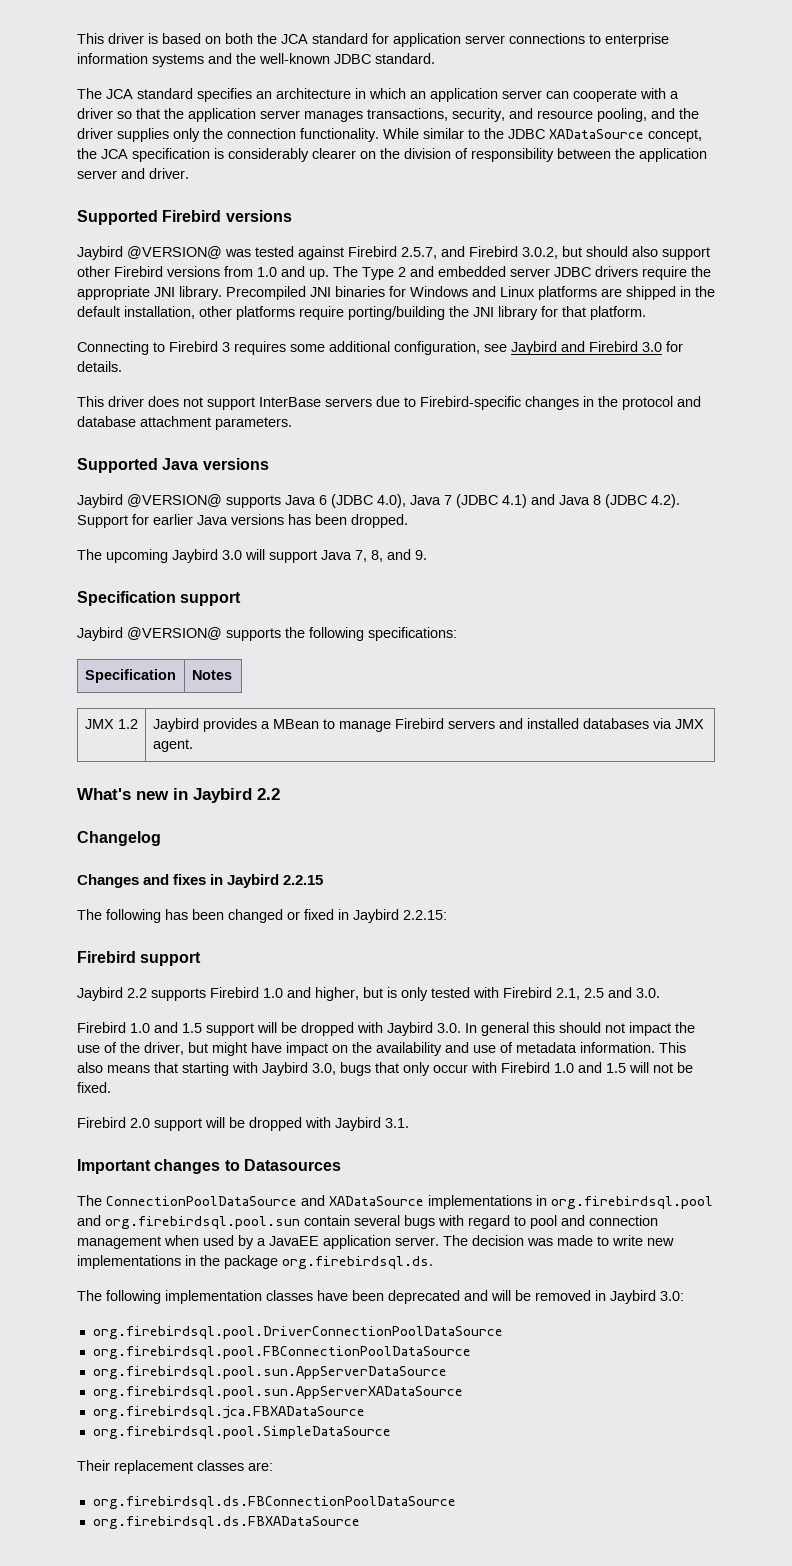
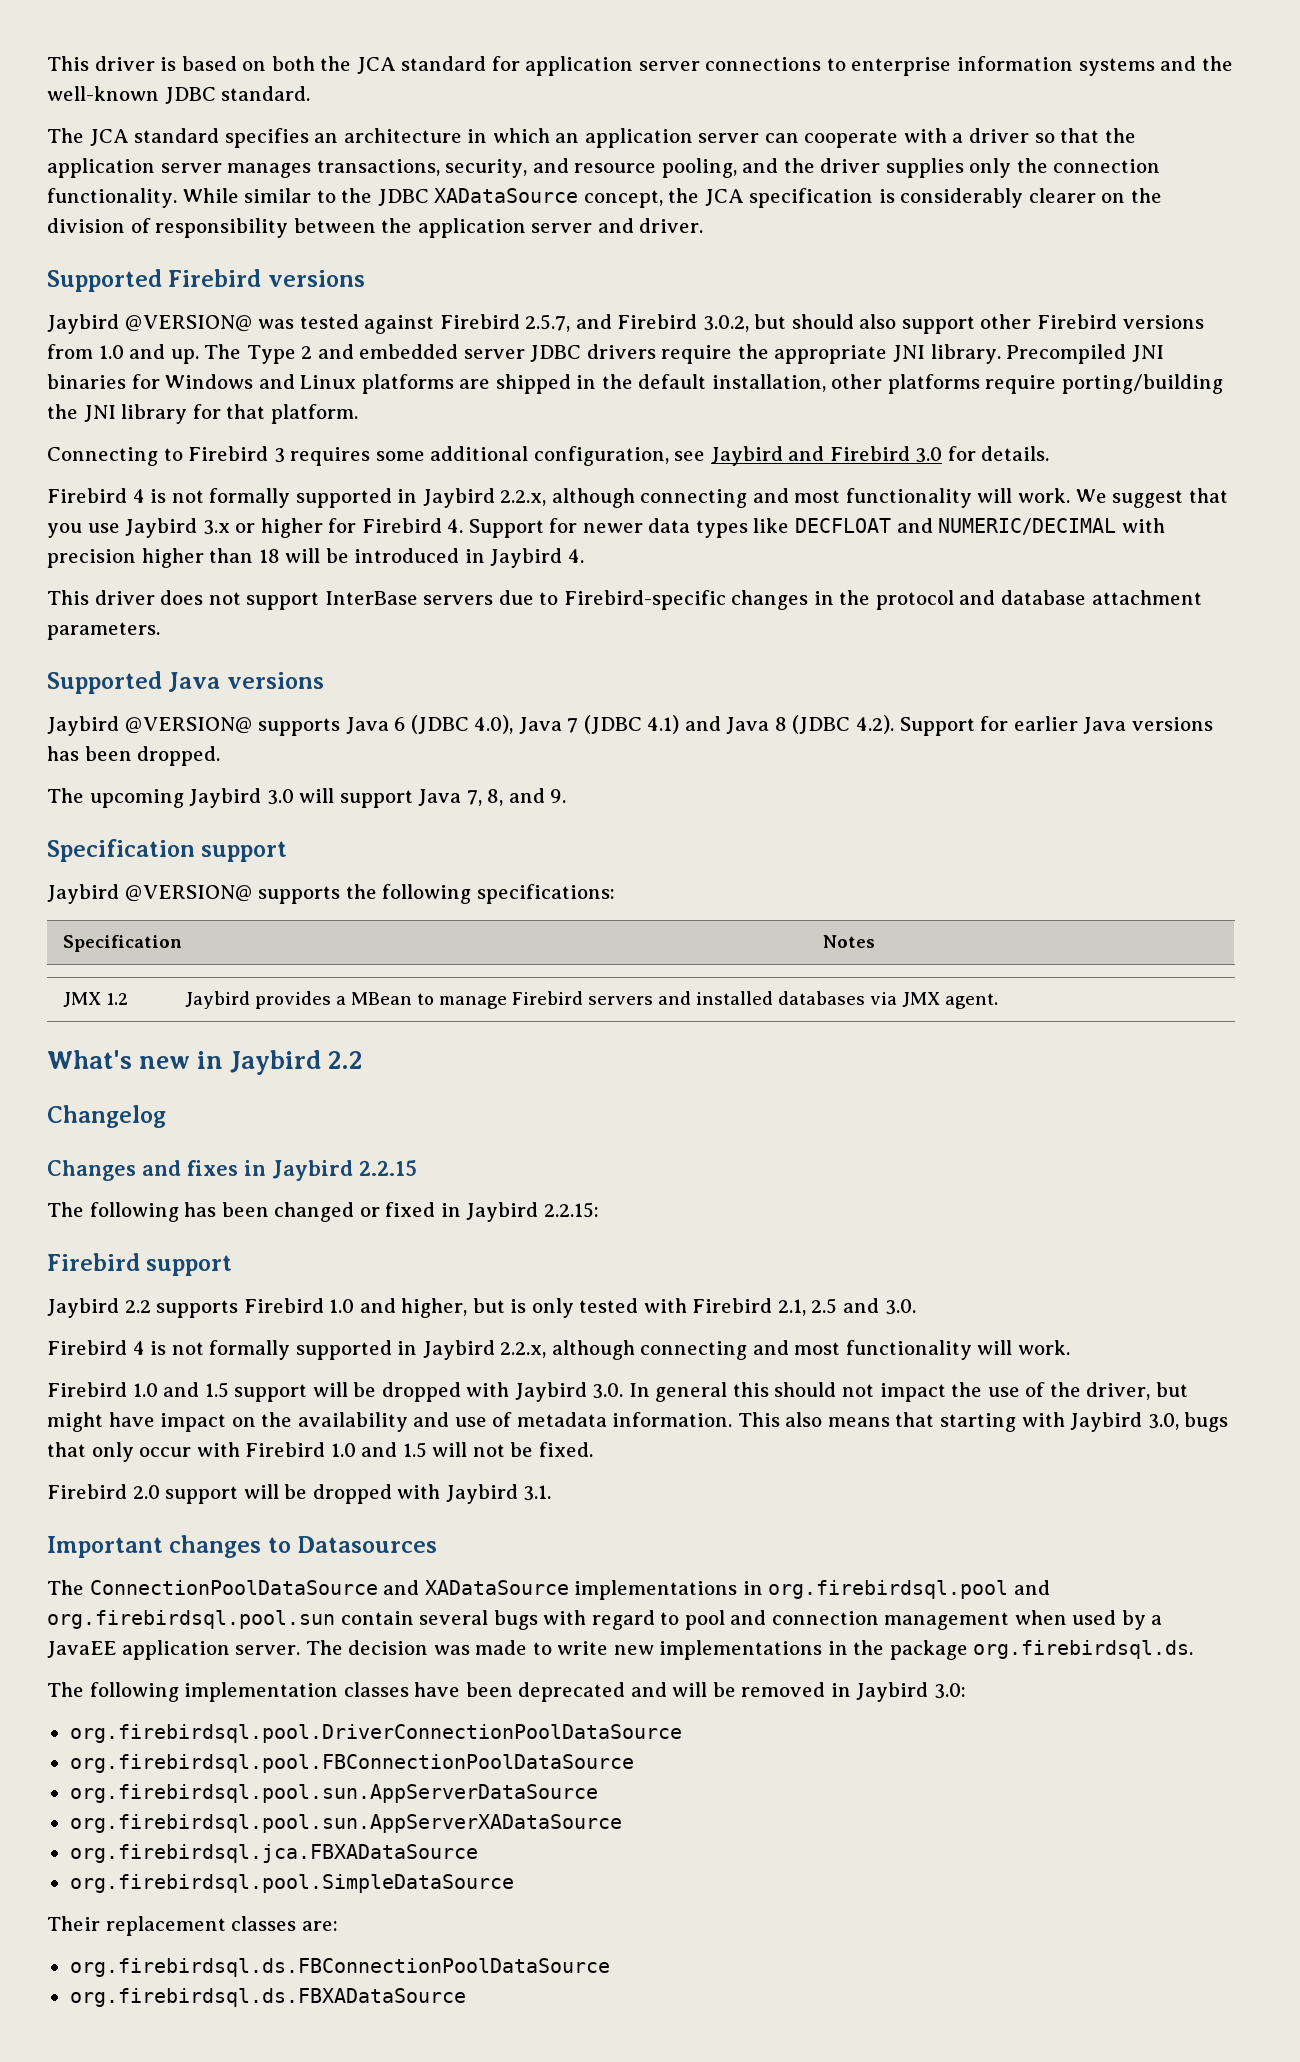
+ Firebird 4 is not formally supported in Jaybird 2.2.x, although connecting and most functionality will work. We suggest that you use Jaybird 3.x or higher for Firebird 4. Support for newer data types like DECFLOAT and NUMERIC/DECIMAL with precision higher than 18 will be introduced in Jaybird 4.
  Jaybird 2.2 supports Firebird 1.0 and higher, but is only tested with Firebird 2.1, 2.5 and 3.0.
+ Firebird 4 is not formally supported in Jaybird 2.2.x, although connecting and most functionality will work.

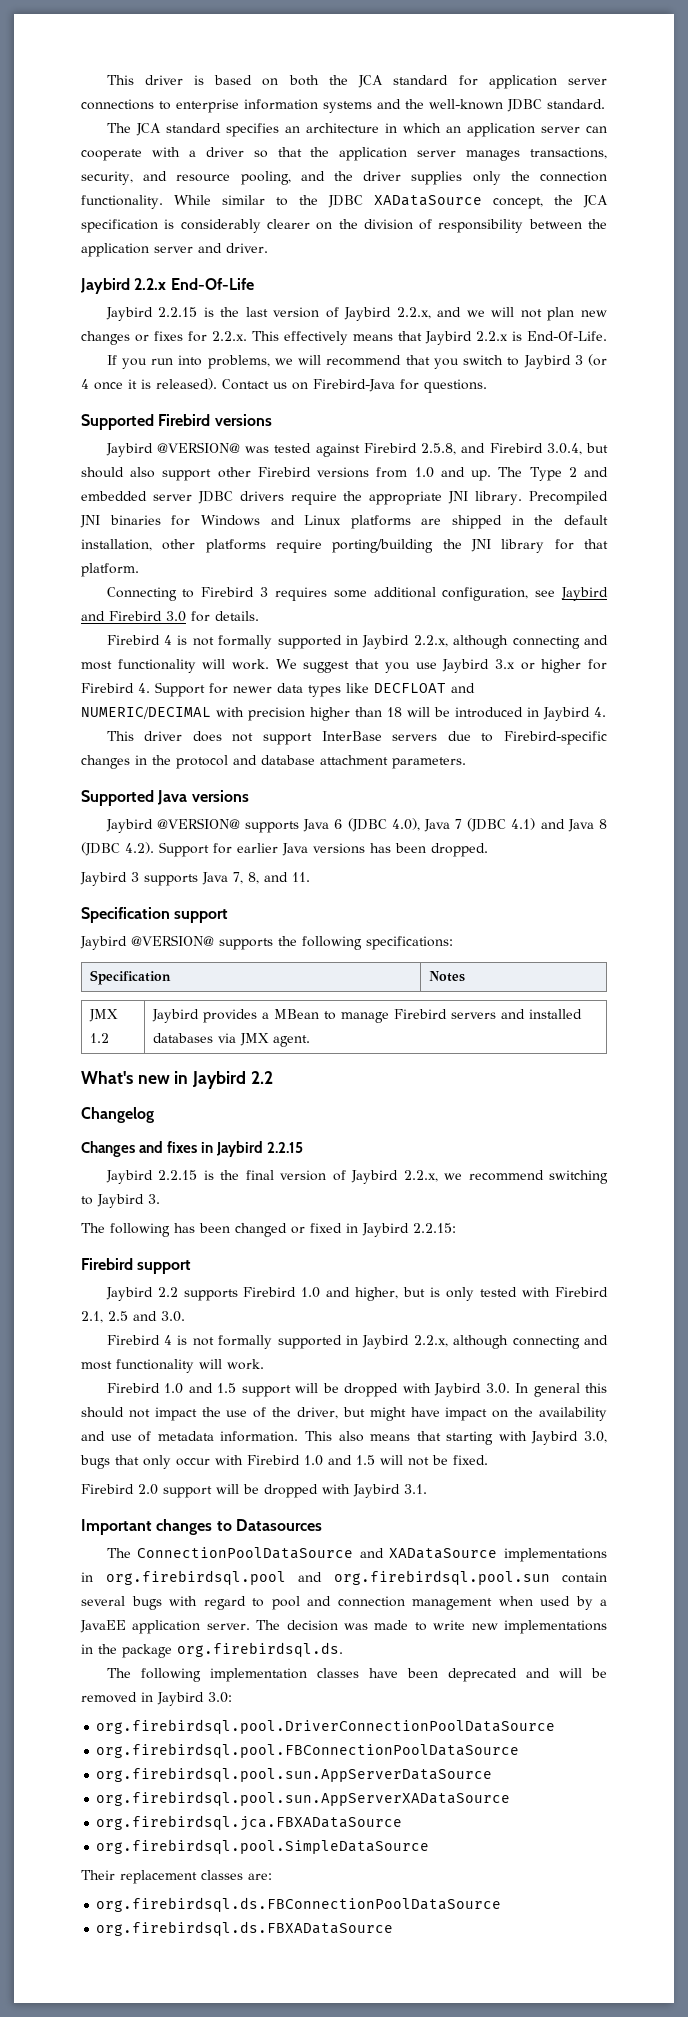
+ Jaybird 2.2.x End-Of-Life
+ Jaybird 2.2.15 is the last version of Jaybird 2.2.x, and we will not plan new changes or fixes for 2.2.x. This effectively means that Jaybird 2.2.x is End-Of-Life.
+ If you run into problems, we will recommend that you switch to Jaybird 3 (or 4 once it is released). Contact us on Firebird-Java for questions.
- Jaybird @VERSION@ was tested against Firebird 2.5.7, and Firebird 3.0.2, but should also support other Firebird versions from 1.0 and up.
+ Jaybird @VERSION@ was tested against Firebird 2.5.8, and Firebird 3.0.4, but should also support other Firebird versions from 1.0 and up.
- The upcoming Jaybird 3.0 will support Java 7, 8, and 9.
+ Jaybird 3 supports Java 7, 8, and 11.
+ Jaybird 2.2.15 is the final version of Jaybird 2.2.x, we recommend switching to Jaybird 3.

